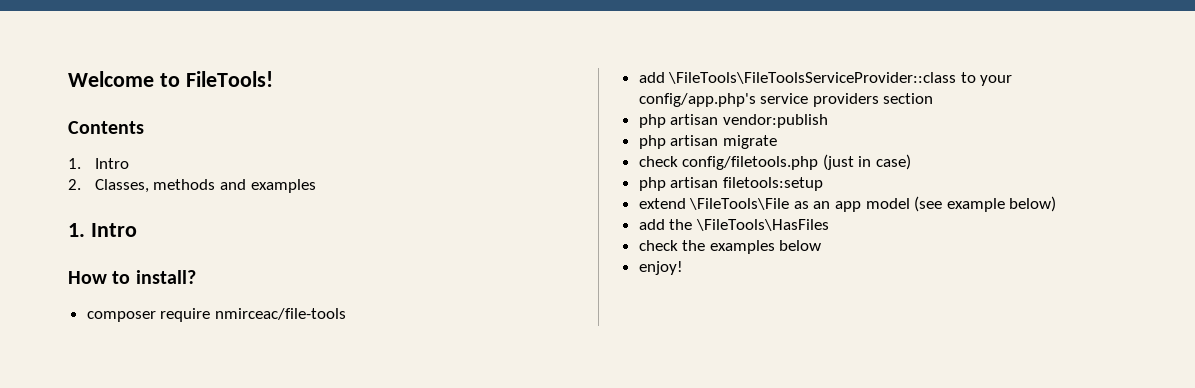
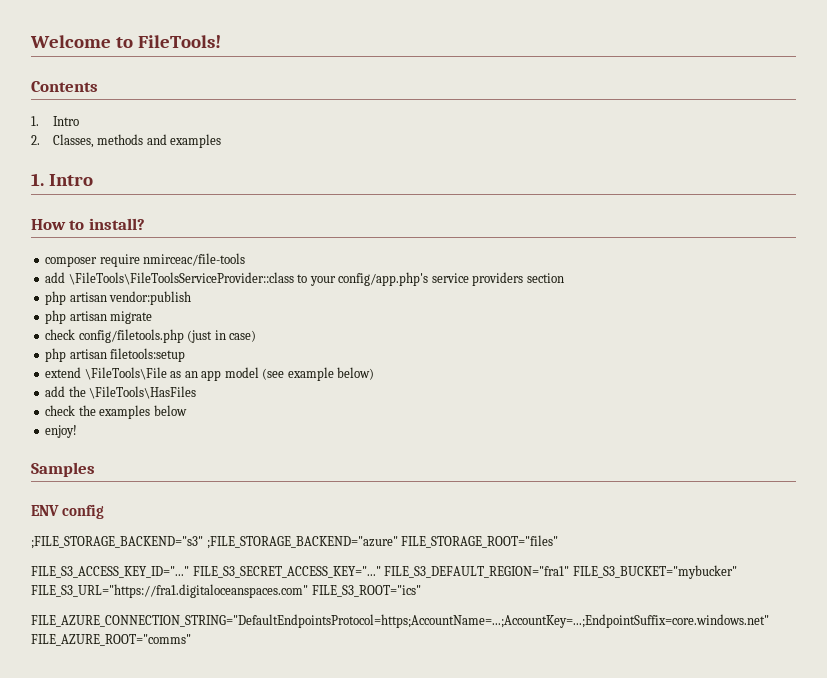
+ Samples
+ ENV config
+ ;FILE_STORAGE_BACKEND="s3" ;FILE_STORAGE_BACKEND="azure" FILE_STORAGE_ROOT="files"
+ FILE_S3_ACCESS_KEY_ID="..." FILE_S3_SECRET_ACCESS_KEY="..." FILE_S3_DEFAULT_REGION="fra1" FILE_S3_BUCKET="mybucker" FILE_S3_URL="https://fra1.digitaloceanspaces.com" FILE_S3_ROOT="ics"
+ FILE_AZURE_CONNECTION_STRING="DefaultEndpointsProtocol=https;AccountName=...;AccountKey=...;EndpointSuffix=core.windows.net" FILE_AZURE_ROOT="comms"

